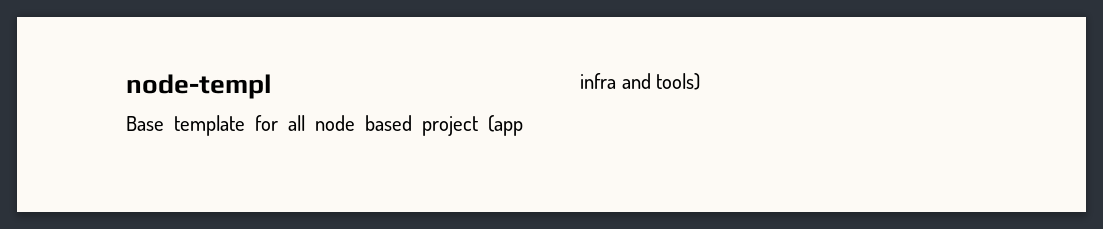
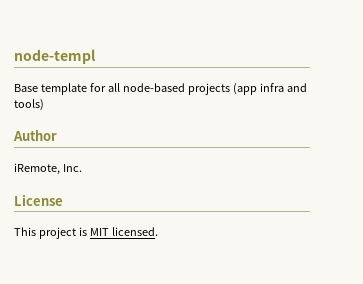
- Base template for all node based project (app infra and tools)
+ Base template for all node-based projects (app infra and tools)
+ Author
+ iRemote, Inc.
+ License
+ This project is MIT licensed.

